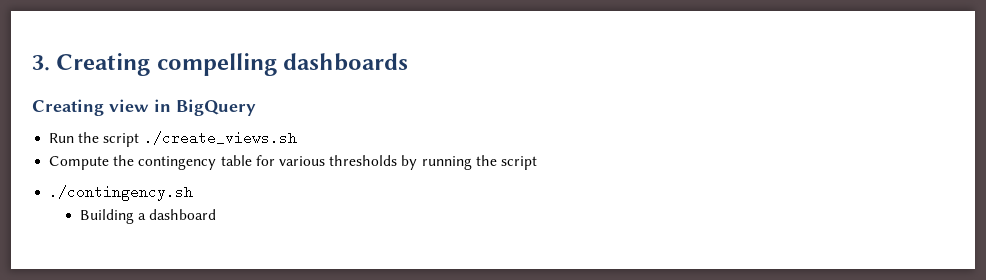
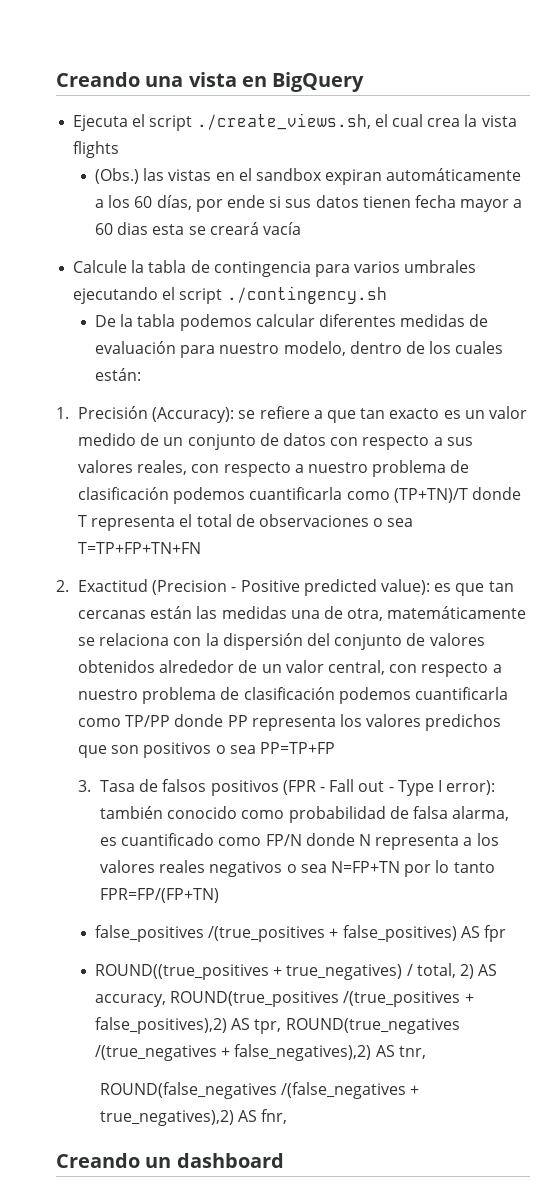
- 3. Creating compelling dashboards
- Creating view in BigQuery
- Run the script ./create_views.sh
- Compute the contingency table for various thresholds by running the script
- ./contingency.sh
+ Creando una vista en BigQuery
+ Ejecuta el script ./create_views.sh, el cual crea la vista flights
+ (Obs.) las vistas en el sandbox expiran automáticamente a los 60 días, por ende si sus datos tienen fecha mayor a 60 dias esta se creará vacía
+ Calcule la tabla de contingencia para varios umbrales ejecutando el script ./contingency.sh
- Building a dashboard
+ De la tabla podemos calcular diferentes medidas de evaluación para nuestro modelo, dentro de los cuales están:
+ 1. Precisión (Accuracy): se refiere a que tan exacto es un valor medido de un conjunto de datos con respecto a sus valores reales, con respecto a nuestro problema de clasificación podemos cuantificarla como (TP+TN)/T donde T representa el total de observaciones o sea T=TP+FP+TN+FN
+ 2. Exactitud (Precision - Positive predicted value): es que tan cercanas están las medidas una de otra, matemáticamente se relaciona con la dispersión del conjunto de valores obtenidos alrededor de un valor central, con respecto a nuestro problema de clasificación podemos cuantificarla como TP/PP donde PP representa los valores predichos que son positivos o sea PP=TP+FP
+ 3. Tasa de falsos positivos (FPR - Fall out - Type I error): también conocido como probabilidad de falsa alarma, es cuantificado como FP/N donde N representa a los valores reales negativos o sea N=FP+TN por lo tanto FPR=FP/(FP+TN)
+ false_positives /(true_positives + false_positives) AS fpr
+ ROUND((true_positives + true_negatives) / total, 2) AS accuracy, ROUND(true_positives /(true_positives + false_positives),2) AS tpr, ROUND(true_negatives /(true_negatives + false_negatives),2) AS tnr,
+ ROUND(false_negatives /(false_negatives + true_negatives),2) AS fnr,
+ Creando un dashboard

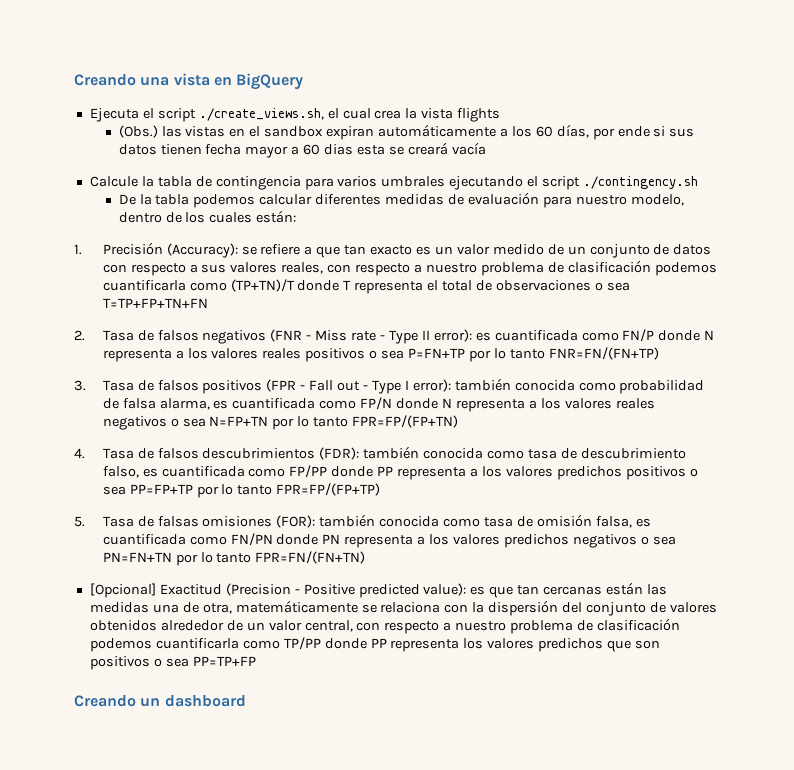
- 2. Exactitud (Precision - Positive predicted value): es que tan cercanas están las medidas una de otra, matemáticamente se relaciona con la dispersión del conjunto de valores obtenidos alrededor de un valor central, con respecto a nuestro problema de clasificación podemos cuantificarla como TP/PP donde PP representa los valores predichos que son positivos o sea PP=TP+FP
+ 2. Tasa de falsos negativos (FNR - Miss rate - Type II error): es cuantificada como FN/P donde N representa a los valores reales positivos o sea P=FN+TP por lo tanto FNR=FN/(FN+TP)
+ 3. Tasa de falsos positivos (FPR - Fall out - Type I error): también conocida como probabilidad de falsa alarma, es cuantificada como FP/N donde N representa a los valores reales negativos o sea N=FP+TN por lo tanto FPR=FP/(FP+TN)
+ 4. Tasa de falsos descubrimientos (FDR): también conocida como tasa de descubrimiento falso, es cuantificada como FP/PP donde PP representa a los valores predichos positivos o sea PP=FP+TP por lo tanto FPR=FP/(FP+TP)
+ 5. Tasa de falsas omisiones (FOR): también conocida como tasa de omisión falsa, es cuantificada como FN/PN donde PN representa a los valores predichos negativos o sea PN=FN+TN por lo tanto FPR=FN/(FN+TN)
+ [Opcional] Exactitud (Precision - Positive predicted value): es que tan cercanas están las medidas una de otra, matemáticamente se relaciona con la dispersión del conjunto de valores obtenidos alrededor de un valor central, con respecto a nuestro problema de clasificación podemos cuantificarla como TP/PP donde PP representa los valores predichos que son positivos o sea PP=TP+FP
- 3. Tasa de falsos positivos (FPR - Fall out - Type I error): también conocido como probabilidad de falsa alarma, es cuantificado como FP/N donde N representa a los valores reales negativos o sea N=FP+TN por lo tanto FPR=FP/(FP+TN)
- false_positives /(true_positives + false_positives) AS fpr
- ROUND((true_positives + true_negatives) / total, 2) AS accuracy, ROUND(true_positives /(true_positives + false_positives),2) AS tpr, ROUND(true_negatives /(true_negatives + false_negatives),2) AS tnr,
- ROUND(false_negatives /(false_negatives + true_negatives),2) AS fnr,

